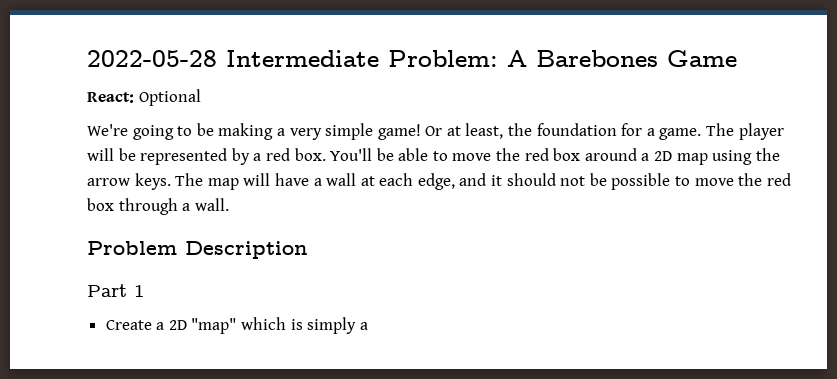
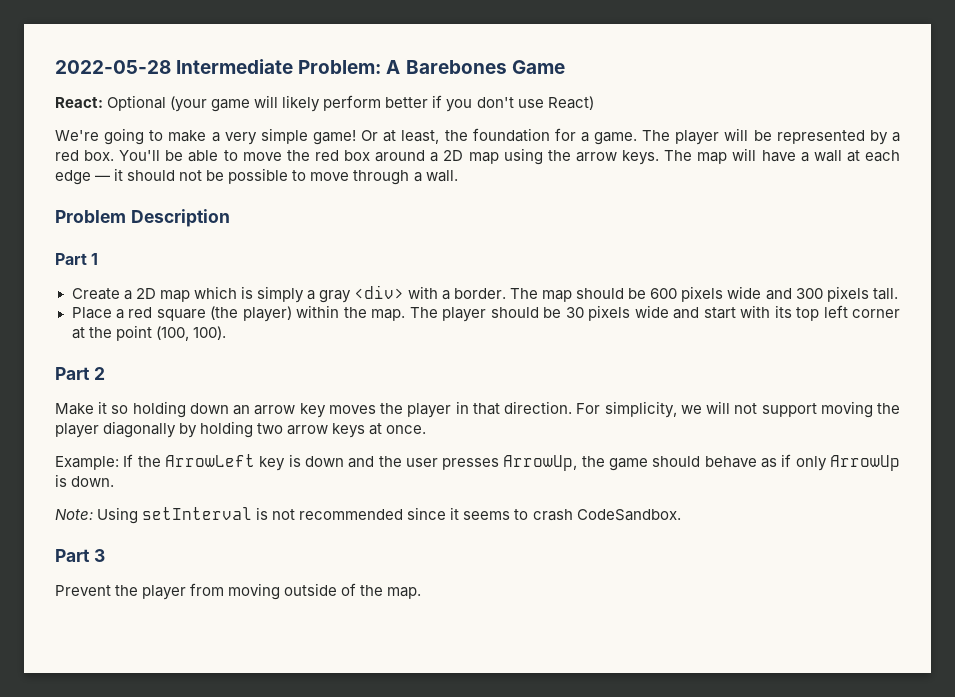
- React: Optional
+ React: Optional (your game will likely perform better if you don't use React)
- We're going to be making a very simple game!
+ We're going to make a very simple game!
- The map will have a wall at each edge, and it should not be possible to move the red box through a wall.
+ The map will have a wall at each edge — it should not be possible to move through a wall.
- Create a 2D "map" which is simply a
+ Create a 2D map which is simply a gray <div> with a border. The map should be 600 pixels wide and 300 pixels tall.
+ Place a red square (the player) within the map. The player should be 30 pixels wide and start with its top left corner at the point (100, 100).
+ Part 2
+ Make it so holding down an arrow key moves the player in that direction. For simplicity, we will not support moving the player diagonally by holding two arrow keys at once.
+ Example: If the ArrowLeft key is down and the user presses ArrowUp, the game should behave as if only ArrowUp is down.
+ Note: Using setInterval is not recommended since it seems to crash CodeSandbox.
+ Part 3
+ Prevent the player from moving outside of the map.

